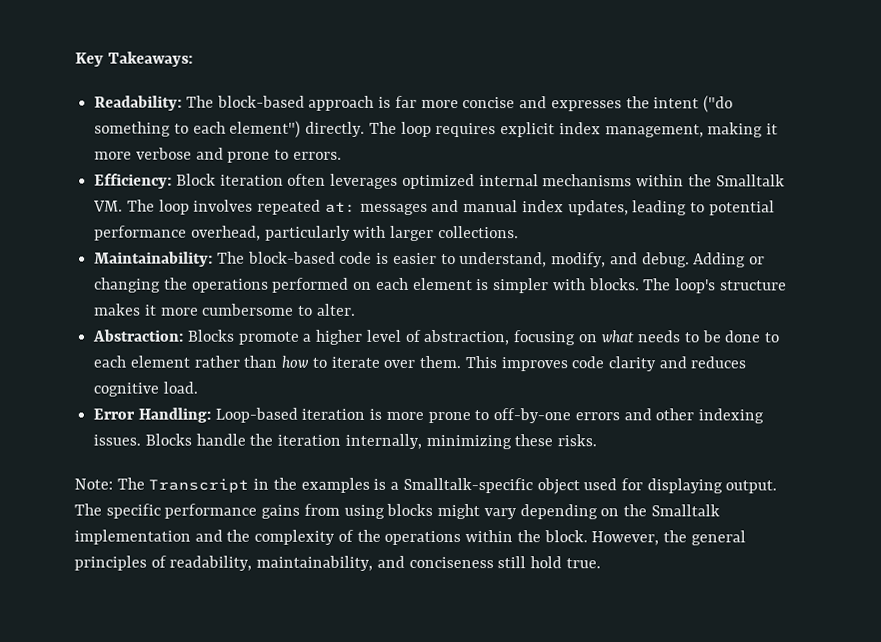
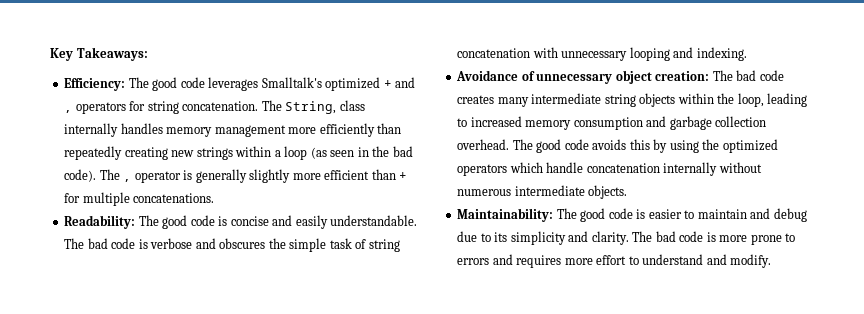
- Readability: The block-based approach is far more concise and expresses the intent ("do something to each element") directly. The loop requires explicit index management, making it more verbose and prone to errors.
- Efficiency: Block iteration often leverages optimized internal mechanisms within the Smalltalk VM. The loop involves repeated at: messages and manual index updates, leading to potential performance overhead, particularly with larger collections.
+ Efficiency: The good code leverages Smalltalk's optimized + and , operators for string concatenation. The String, class internally handles memory management more efficiently than repeatedly creating new strings within a loop (as seen in the bad code). The , operator is generally slightly more efficient than + for multiple concatenations.
+ Readability: The good code is concise and easily understandable. The bad code is verbose and obscures the simple task of string concatenation with unnecessary looping and indexing.
+ Avoidance of unnecessary object creation: The bad code creates many intermediate string objects within the loop, leading to increased memory consumption and garbage collection overhead. The good code avoids this by using the optimized operators which handle concatenation internally without numerous intermediate objects.
- Maintainability: The block-based code is easier to understand, modify, and debug. Adding or changing the operations performed on each element is simpler with blocks. The loop's structure makes it more cumbersome to alter.
- Abstraction: Blocks promote a higher level of abstraction, focusing on what needs to be done to each element rather than how to iterate over them. This improves code clarity and reduces cognitive load.
- Error Handling: Loop-based iteration is more prone to off-by-one errors and other indexing issues. Blocks handle the iteration internally, minimizing these risks.
- Note: The Transcript in the examples is a Smalltalk-specific object used for displaying output. The specific performance gains from using blocks might vary depending on the Smalltalk implementation and the complexity of the operations within the block. However, the general principles of readability, maintainability, and conciseness still hold true.
+ Maintainability: The good code is easier to maintain and debug due to its simplicity and clarity. The bad code is more prone to errors and requires more effort to understand and modify.

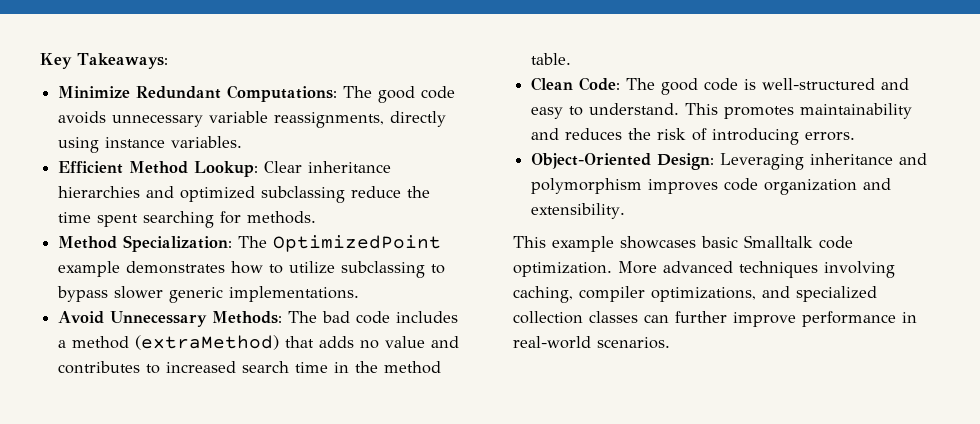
- Efficiency: The good code leverages Smalltalk's optimized + and , operators for string concatenation. The String, class internally handles memory management more efficiently than repeatedly creating new strings within a loop (as seen in the bad code). The , operator is generally slightly more efficient than + for multiple concatenations.
- Readability: The good code is concise and easily understandable. The bad code is verbose and obscures the simple task of string concatenation with unnecessary looping and indexing.
- Avoidance of unnecessary object creation: The bad code creates many intermediate string objects within the loop, leading to increased memory consumption and garbage collection overhead. The good code avoids this by using the optimized operators which handle concatenation internally without numerous intermediate objects.
- Maintainability: The good code is easier to maintain and debug due to its simplicity and clarity. The bad code is more prone to errors and requires more effort to understand and modify.
+ Minimize Redundant Computations: The good code avoids unnecessary variable reassignments, directly using instance variables.
+ Efficient Method Lookup: Clear inheritance hierarchies and optimized subclassing reduce the time spent searching for methods.
+ Method Specialization: The OptimizedPoint example demonstrates how to utilize subclassing to bypass slower generic implementations.
+ Avoid Unnecessary Methods: The bad code includes a method (extraMethod) that adds no value and contributes to increased search time in the method table.
+ Clean Code: The good code is well-structured and easy to understand. This promotes maintainability and reduces the risk of introducing errors.
+ Object-Oriented Design: Leveraging inheritance and polymorphism improves code organization and extensibility.
+ This example showcases basic Smalltalk code optimization. More advanced techniques involving caching, compiler optimizations, and specialized collection classes can further improve performance in real-world scenarios.

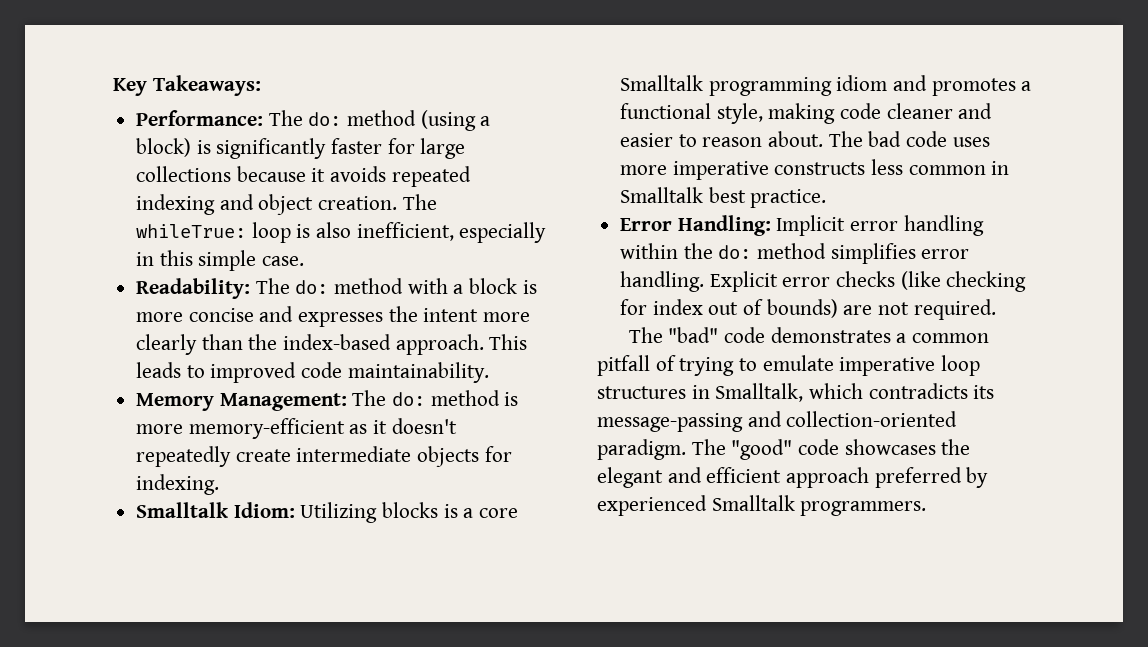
- Minimize Redundant Computations: The good code avoids unnecessary variable reassignments, directly using instance variables.
- Efficient Method Lookup: Clear inheritance hierarchies and optimized subclassing reduce the time spent searching for methods.
- Method Specialization: The OptimizedPoint example demonstrates how to utilize subclassing to bypass slower generic implementations.
- Avoid Unnecessary Methods: The bad code includes a method (extraMethod) that adds no value and contributes to increased search time in the method table.
- Clean Code: The good code is well-structured and easy to understand. This promotes maintainability and reduces the risk of introducing errors.
- Object-Oriented Design: Leveraging inheritance and polymorphism improves code organization and extensibility.
- This example showcases basic Smalltalk code optimization. More advanced techniques involving caching, compiler optimizations, and specialized collection classes can further improve performance in real-world scenarios.
+ Performance: The do: method (using a block) is significantly faster for large collections because it avoids repeated indexing and object creation. The whileTrue: loop is also inefficient, especially in this simple case.
+ Readability: The do: method with a block is more concise and expresses the intent more clearly than the index-based approach. This leads to improved code maintainability.
+ Memory Management: The do: method is more memory-efficient as it doesn't repeatedly create intermediate objects for indexing.
+ Smalltalk Idiom: Utilizing blocks is a core Smalltalk programming idiom and promotes a functional style, making code cleaner and easier to reason about. The bad code uses more imperative constructs less common in Smalltalk best practice.
+ Error Handling: Implicit error handling within the do: method simplifies error handling. Explicit error checks (like checking for index out of bounds) are not required.
+ The "bad" code demonstrates a common pitfall of trying to emulate imperative loop structures in Smalltalk, which contradicts its message-passing and collection-oriented paradigm. The "good" code showcases the elegant and efficient approach preferred by experienced Smalltalk programmers.

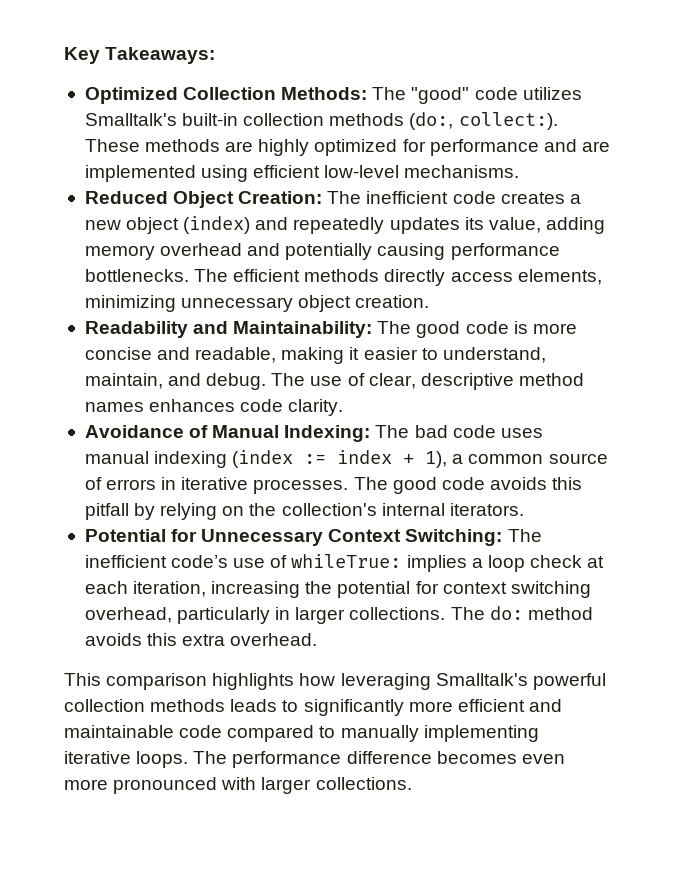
- Performance: The do: method (using a block) is significantly faster for large collections because it avoids repeated indexing and object creation. The whileTrue: loop is also inefficient, especially in this simple case.
- Readability: The do: method with a block is more concise and expresses the intent more clearly than the index-based approach. This leads to improved code maintainability.
- Memory Management: The do: method is more memory-efficient as it doesn't repeatedly create intermediate objects for indexing.
- Smalltalk Idiom: Utilizing blocks is a core Smalltalk programming idiom and promotes a functional style, making code cleaner and easier to reason about. The bad code uses more imperative constructs less common in Smalltalk best practice.
- Error Handling: Implicit error handling within the do: method simplifies error handling. Explicit error checks (like checking for index out of bounds) are not required.
- The "bad" code demonstrates a common pitfall of trying to emulate imperative loop structures in Smalltalk, which contradicts its message-passing and collection-oriented paradigm. The "good" code showcases the elegant and efficient approach preferred by experienced Smalltalk programmers.
+ Optimized Collection Methods: The "good" code utilizes Smalltalk's built-in collection methods (do:, collect:). These methods are highly optimized for performance and are implemented using efficient low-level mechanisms.
+ Reduced Object Creation: The inefficient code creates a new object (index) and repeatedly updates its value, adding memory overhead and potentially causing performance bottlenecks. The efficient methods directly access elements, minimizing unnecessary object creation.
+ Readability and Maintainability: The good code is more concise and readable, making it easier to understand, maintain, and debug. The use of clear, descriptive method names enhances code clarity.
+ Avoidance of Manual Indexing: The bad code uses manual indexing (index := index + 1), a common source of errors in iterative processes. The good code avoids this pitfall by relying on the collection's internal iterators.
+ Potential for Unnecessary Context Switching: The inefficient code’s use of whileTrue: implies a loop check at each iteration, increasing the potential for context switching overhead, particularly in larger collections. The do: method avoids this extra overhead.
+ This comparison highlights how leveraging Smalltalk's powerful collection methods leads to significantly more efficient and maintainable code compared to manually implementing iterative loops. The performance difference becomes even more pronounced with larger collections.

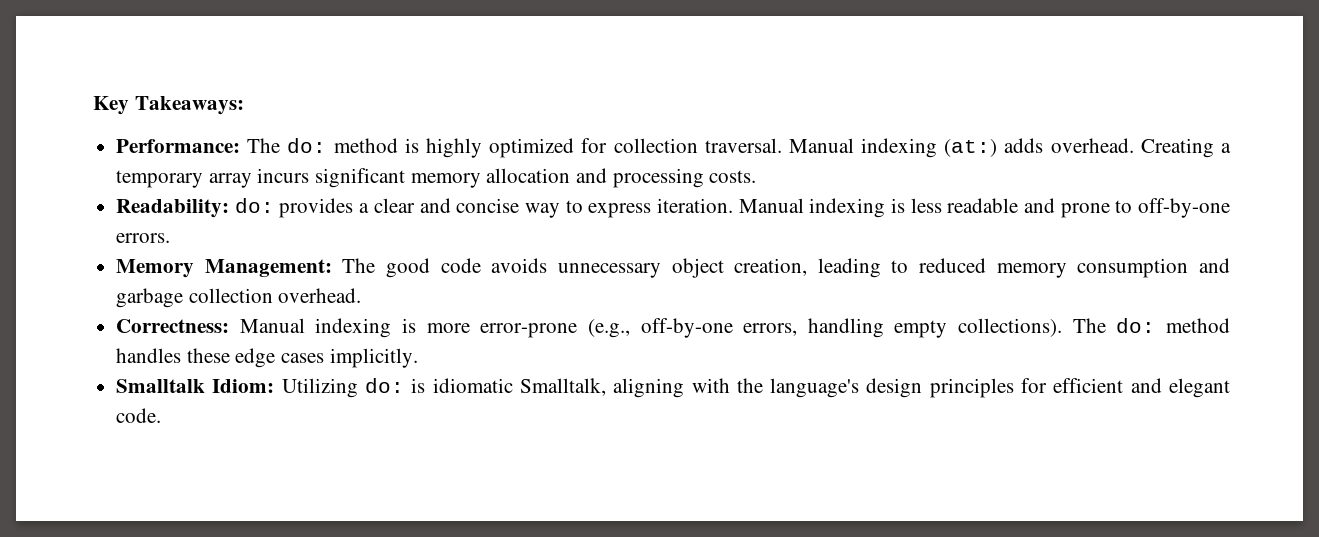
- Optimized Collection Methods: The "good" code utilizes Smalltalk's built-in collection methods (do:, collect:). These methods are highly optimized for performance and are implemented using efficient low-level mechanisms.
- Reduced Object Creation: The inefficient code creates a new object (index) and repeatedly updates its value, adding memory overhead and potentially causing performance bottlenecks. The efficient methods directly access elements, minimizing unnecessary object creation.
- Readability and Maintainability: The good code is more concise and readable, making it easier to understand, maintain, and debug. The use of clear, descriptive method names enhances code clarity.
- Avoidance of Manual Indexing: The bad code uses manual indexing (index := index + 1), a common source of errors in iterative processes. The good code avoids this pitfall by relying on the collection's internal iterators.
- Potential for Unnecessary Context Switching: The inefficient code’s use of whileTrue: implies a loop check at each iteration, increasing the potential for context switching overhead, particularly in larger collections. The do: method avoids this extra overhead.
- This comparison highlights how leveraging Smalltalk's powerful collection methods leads to significantly more efficient and maintainable code compared to manually implementing iterative loops. The performance difference becomes even more pronounced with larger collections.
+ Performance: The do: method is highly optimized for collection traversal. Manual indexing (at:) adds overhead. Creating a temporary array incurs significant memory allocation and processing costs.
+ Readability: do: provides a clear and concise way to express iteration. Manual indexing is less readable and prone to off-by-one errors.
+ Memory Management: The good code avoids unnecessary object creation, leading to reduced memory consumption and garbage collection overhead.
+ Correctness: Manual indexing is more error-prone (e.g., off-by-one errors, handling empty collections). The do: method handles these edge cases implicitly.
+ Smalltalk Idiom: Utilizing do: is idiomatic Smalltalk, aligning with the language's design principles for efficient and elegant code.

